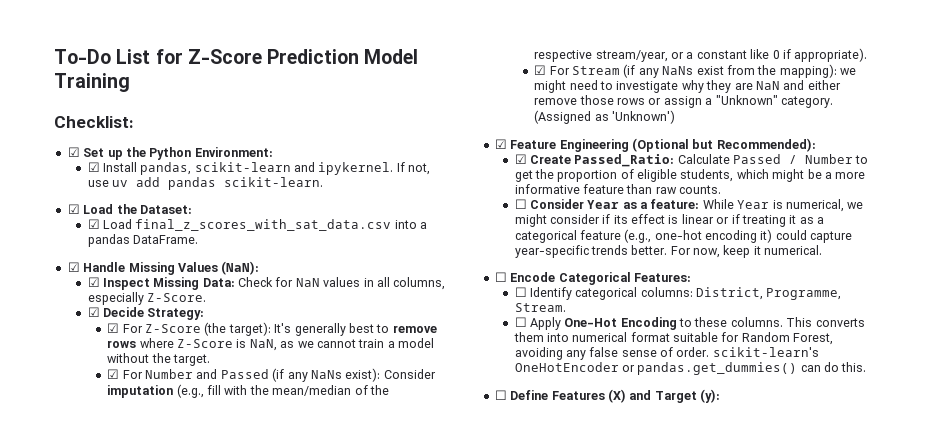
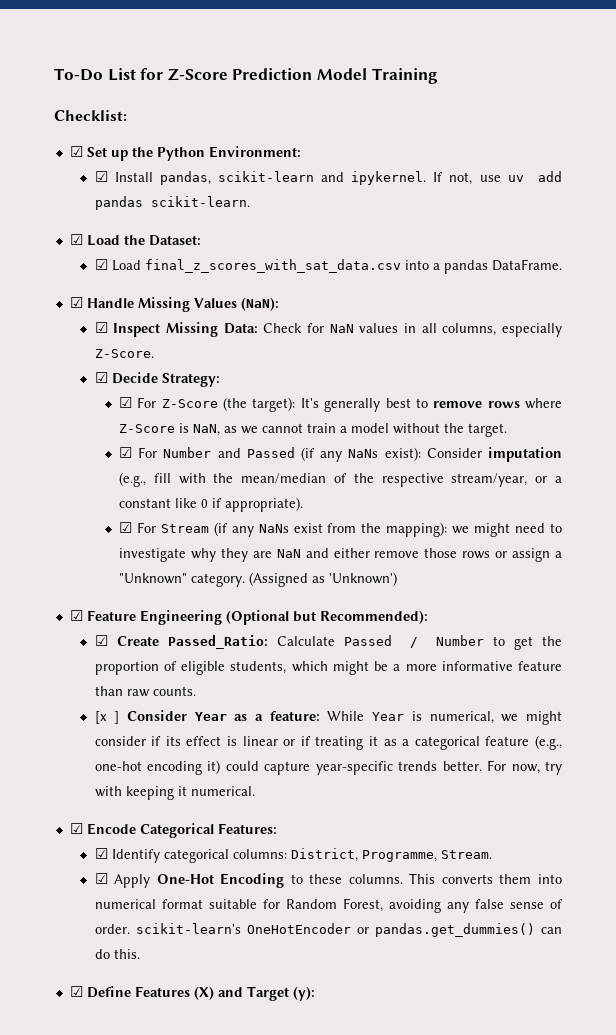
- ☐ Consider Year as a feature: While Year is numerical, we might consider if its effect is linear or if treating it as a categorical feature (e.g., one-hot encoding it) could capture year-specific trends better.
+ [x ] Consider Year as a feature: While Year is numerical, we might consider if its effect is linear or if treating it as a categorical feature (e.g., one-hot encoding it) could capture year-specific trends better.
- For now, keep it numerical.
+ For now, try with keeping it numerical.
- ☐ Encode Categorical Features:
+ ☑ Encode Categorical Features:
- ☐ Identify categorical columns: District, Programme, Stream.
+ ☑ Identify categorical columns: District, Programme, Stream.
- ☐ Apply One-Hot Encoding to these columns.
+ ☑ Apply One-Hot Encoding to these columns.
- ☐ Define Features (X) and Target (y):
+ ☑ Define Features (X) and Target (y):

